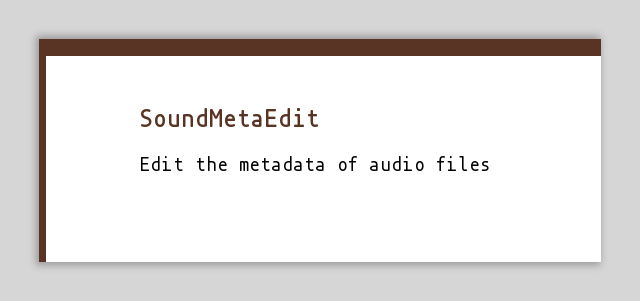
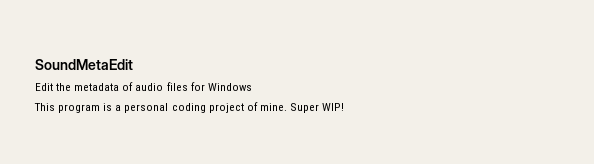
- Edit the metadata of audio files
+ Edit the metadata of audio files for Windows
+ This program is a personal coding project of mine. Super WIP!

